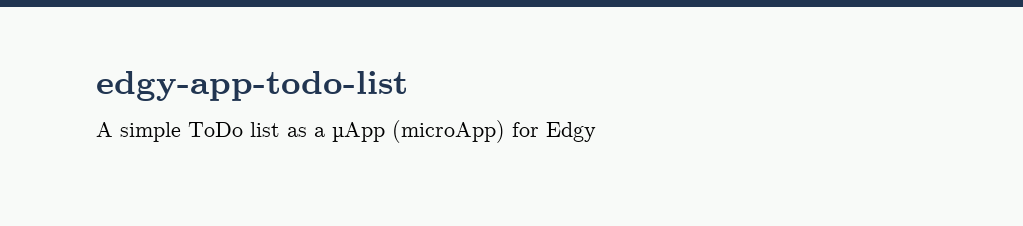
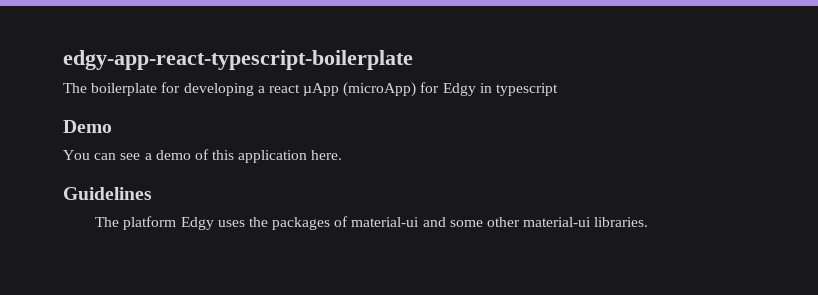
- edgy-app-todo-list
- A simple ToDo list as a µApp (microApp) for Edgy
+ edgy-app-react-typescript-boilerplate
+ The boilerplate for developing a react µApp (microApp) for Edgy in typescript
+ Demo
+ You can see a demo of this application here.
+ Guidelines
+ The platform Edgy uses the packages of material-ui and some other material-ui libraries.

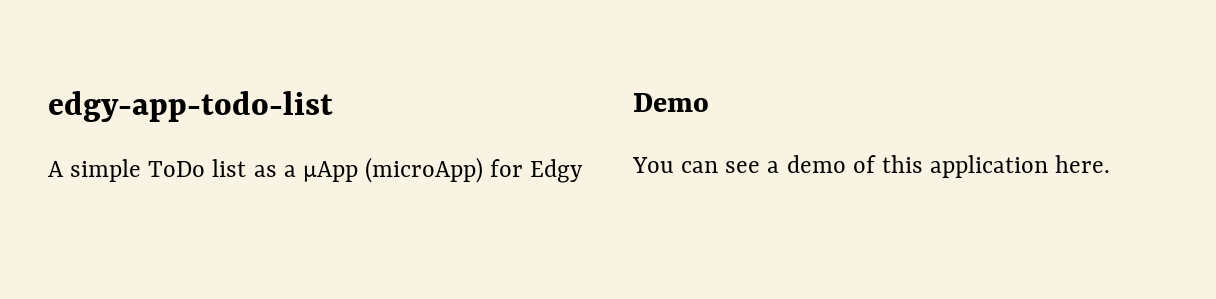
- edgy-app-react-typescript-boilerplate
- The boilerplate for developing a react µApp (microApp) for Edgy in typescript
+ edgy-app-todo-list
+ A simple ToDo list as a µApp (microApp) for Edgy
- Guidelines
- The platform Edgy uses the packages of material-ui and some other material-ui libraries.

